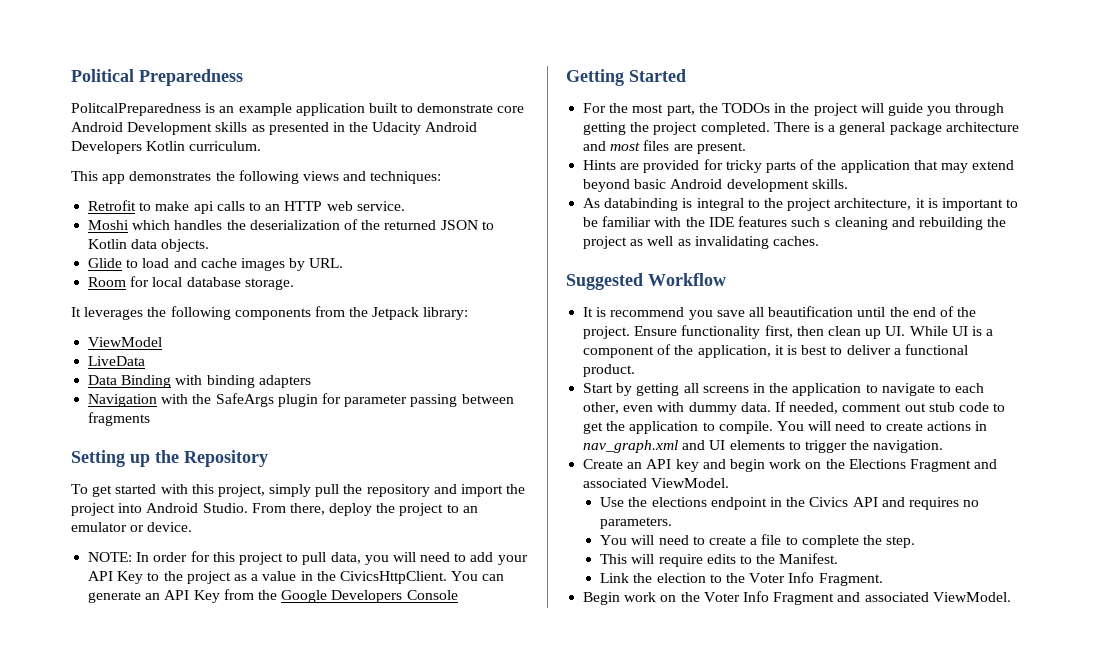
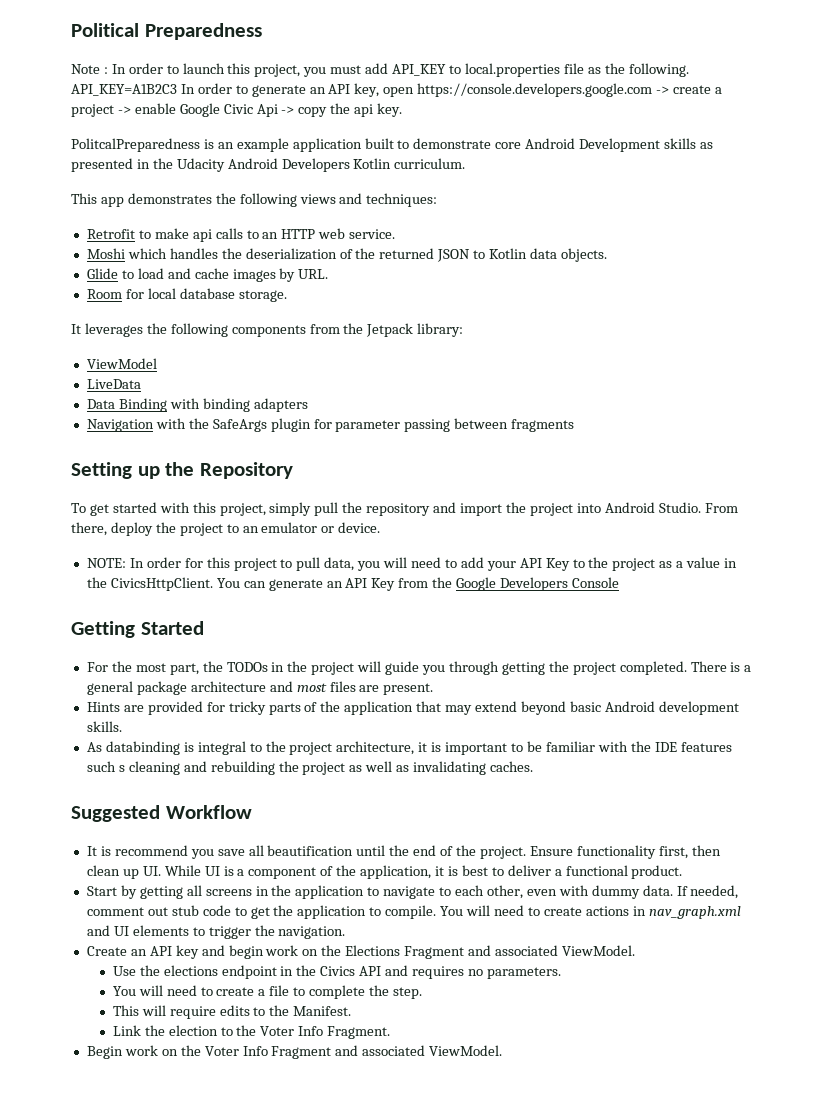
+ Note : In order to launch this project, you must add API_KEY to local.properties file as the following. API_KEY=A1B2C3 In order to generate an API key, open https://console.developers.google.com -> create a project -> enable Google Civic Api -> copy the api key.

